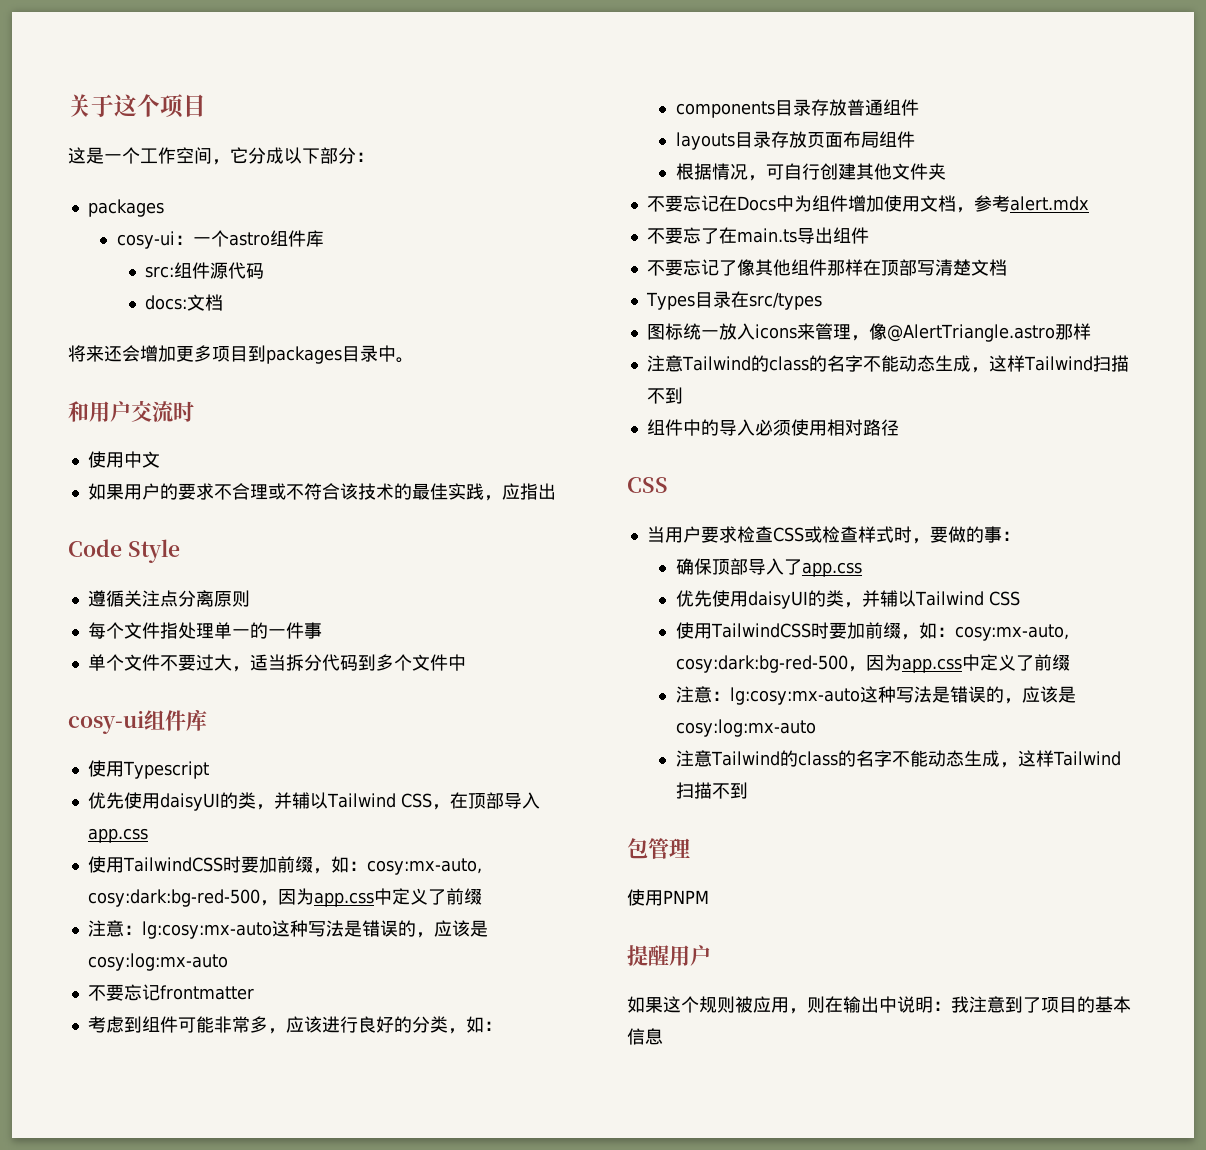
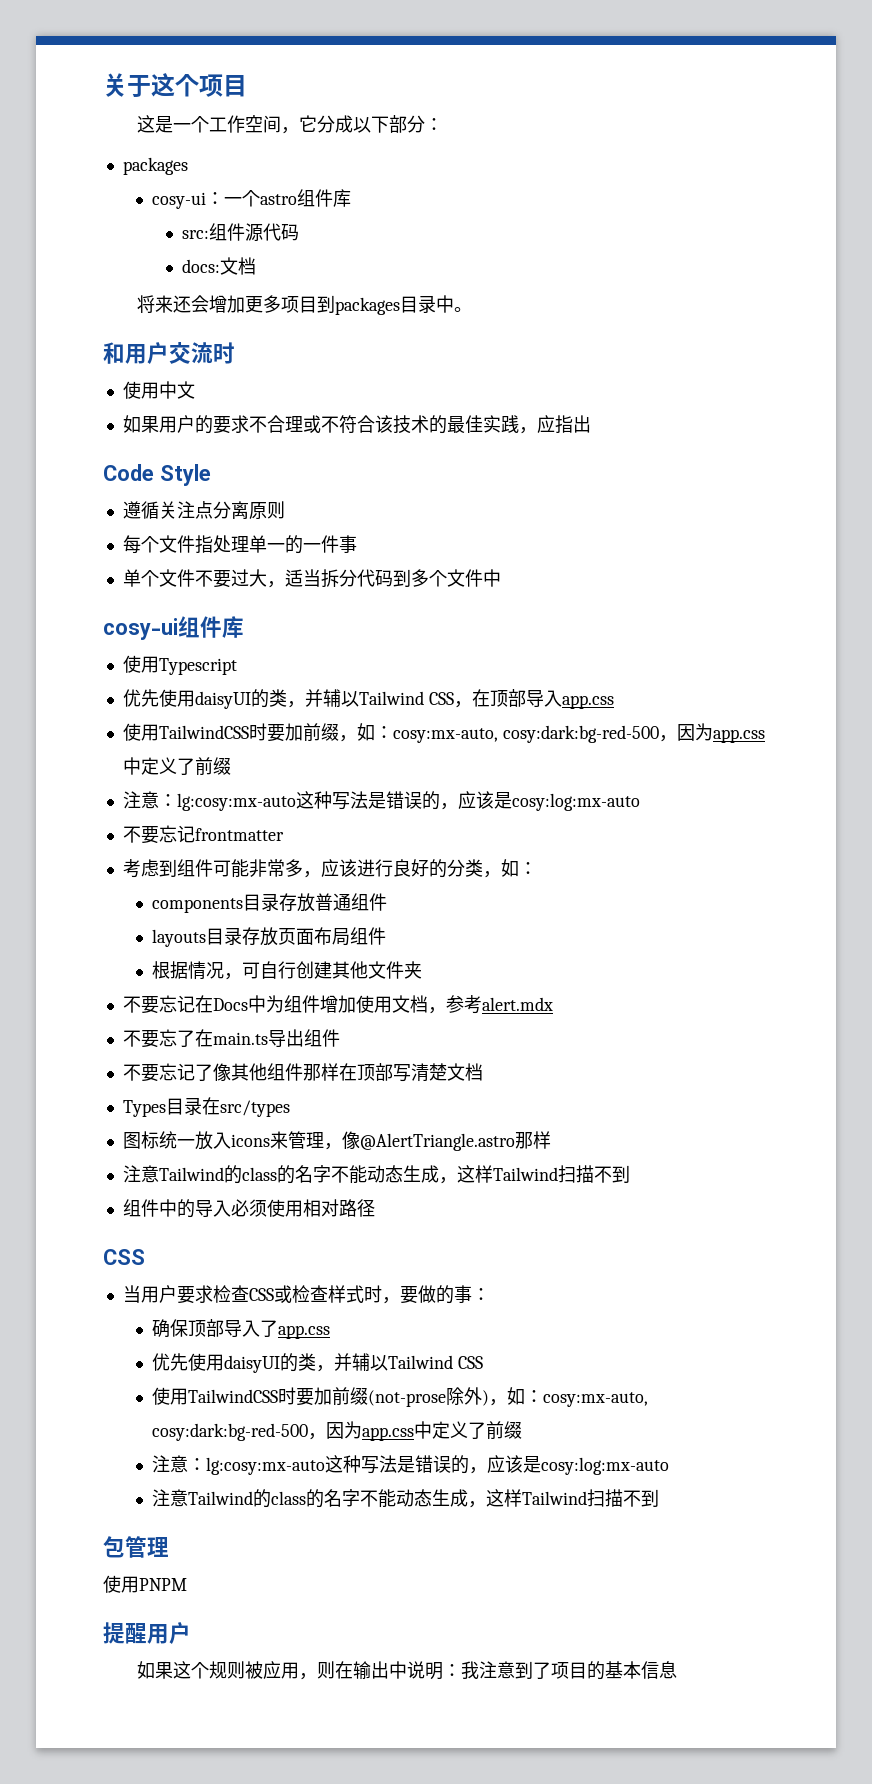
  确保顶部导入了app.css
  优先使用daisyUI的类，并辅以Tailwind CSS
- 使用TailwindCSS时要加前缀，如：cosy:mx-auto, cosy:dark:bg-red-500，因为app.css中定义了前缀
+ 使用TailwindCSS时要加前缀(not-prose除外)，如：cosy:mx-auto, cosy:dark:bg-red-500，因为app.css中定义了前缀

